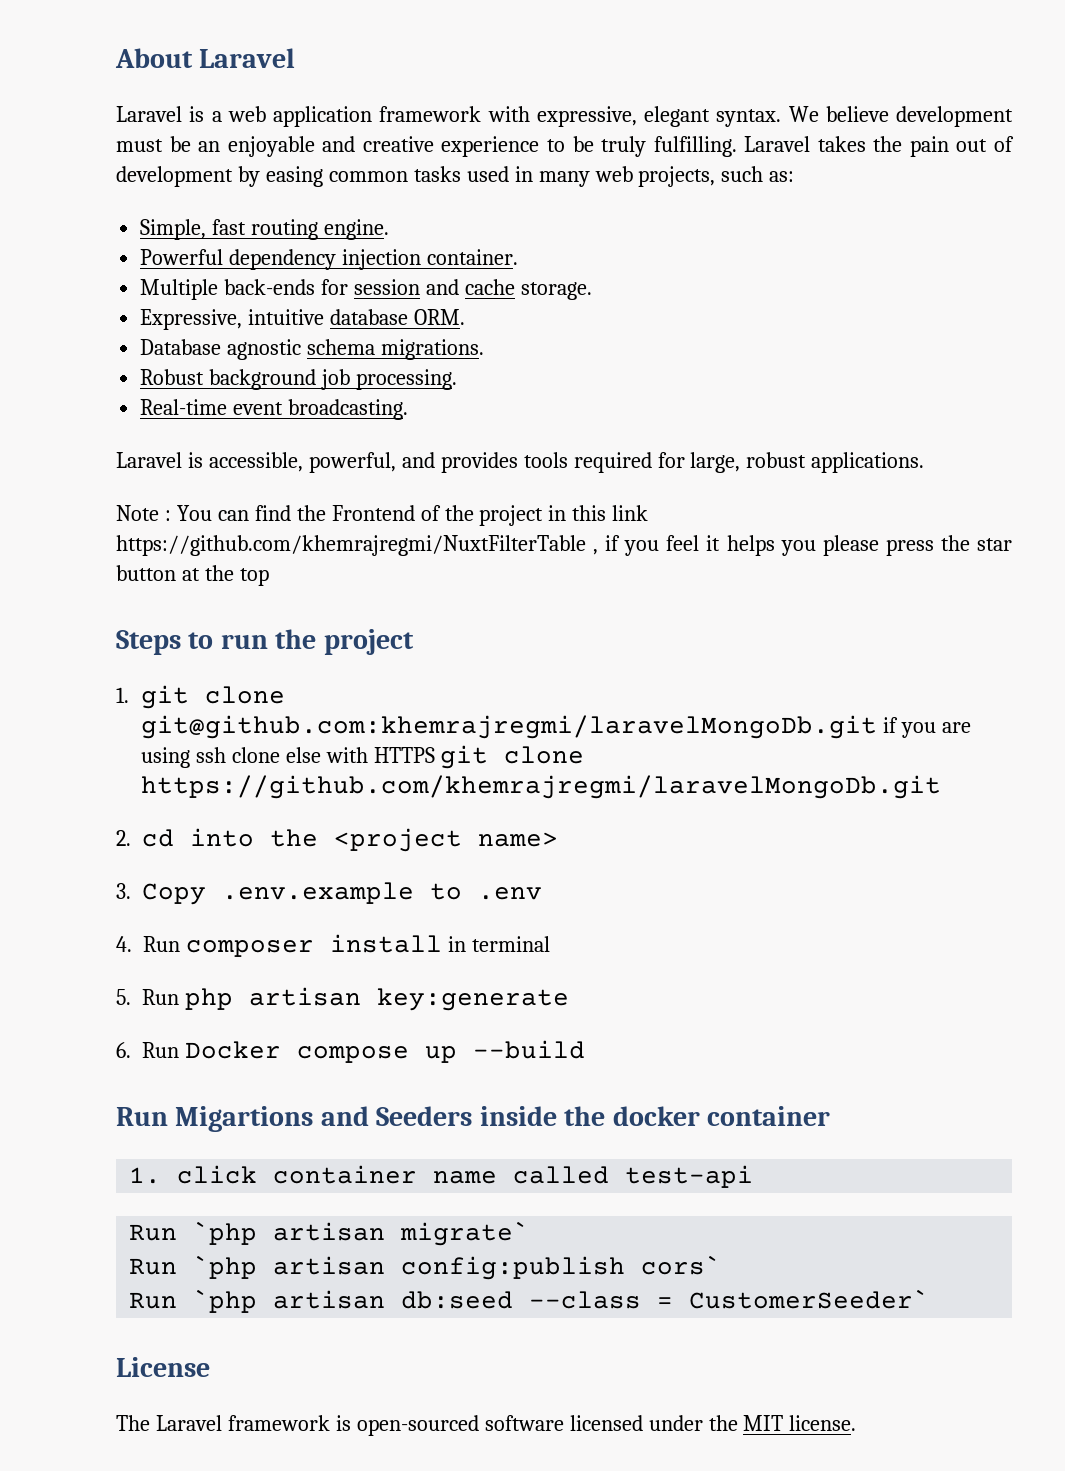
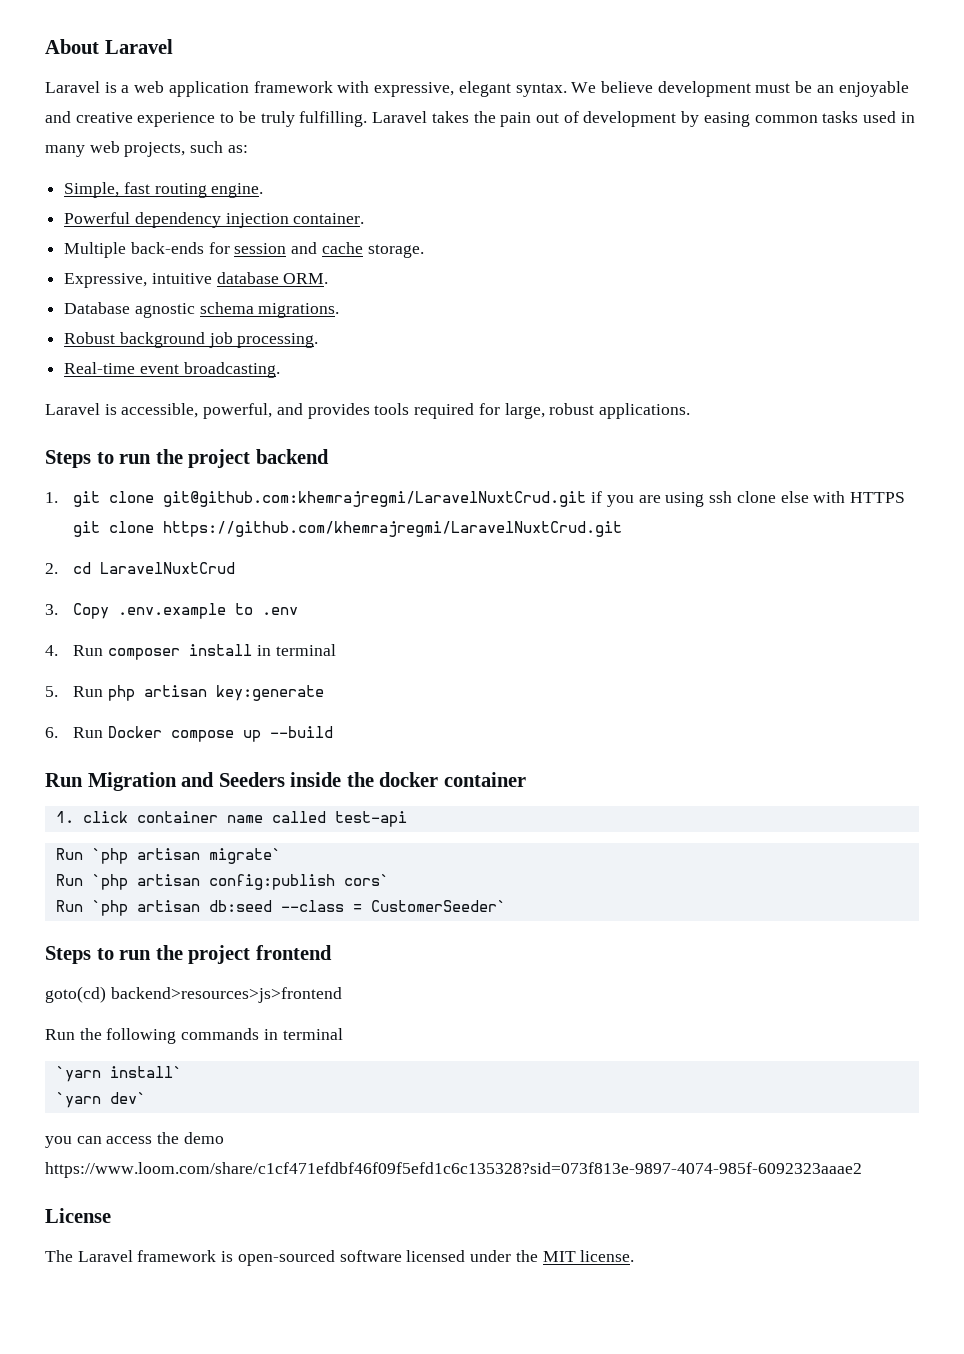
- Note : You can find the Frontend of the project in this link https://github.com/khemrajregmi/NuxtFilterTable , if you feel it helps you please press the star button at the top
- Steps to run the project
+ Steps to run the project backend
- 1. git clone git@github.com:khemrajregmi/laravelMongoDb.git if you are using ssh clone else with HTTPS git clone https://github.com/khemrajregmi/laravelMongoDb.git
+ 1. git clone git@github.com:khemrajregmi/LaravelNuxtCrud.git if you are using ssh clone else with HTTPS git clone https://github.com/khemrajregmi/LaravelNuxtCrud.git
- 2. cd into the <project name>
+ 2. cd LaravelNuxtCrud
- Run Migartions and Seeders inside the docker container
+ Run Migration and Seeders inside the docker container
+ Steps to run the project frontend
+ goto(cd) backend>resources>js>frontend
+ Run the following commands in terminal
+ `yarn install`
+ `yarn dev`
+ you can access the demo https://www.loom.com/share/c1cf471efdbf46f09f5efd1c6c135328?sid=073f813e-9897-4074-985f-6092323aaae2

